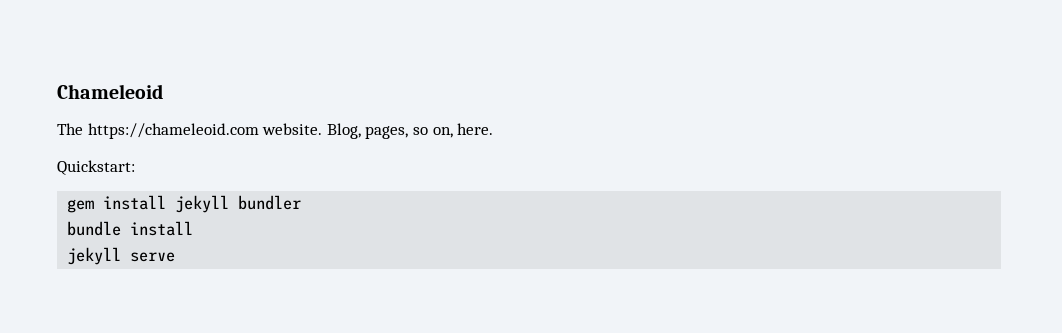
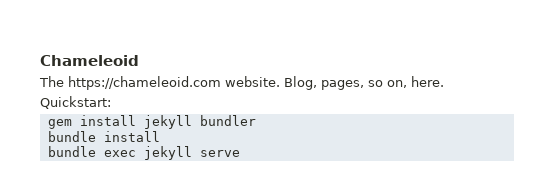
- jekyll serve
+ bundle exec jekyll serve

